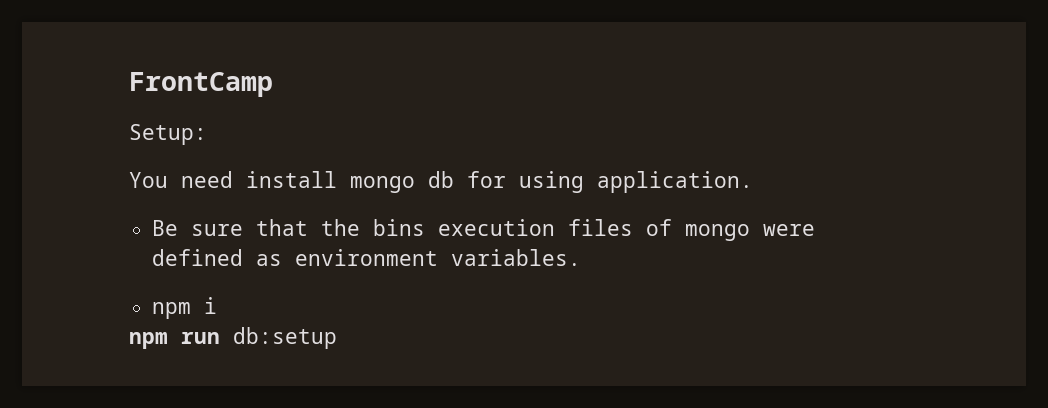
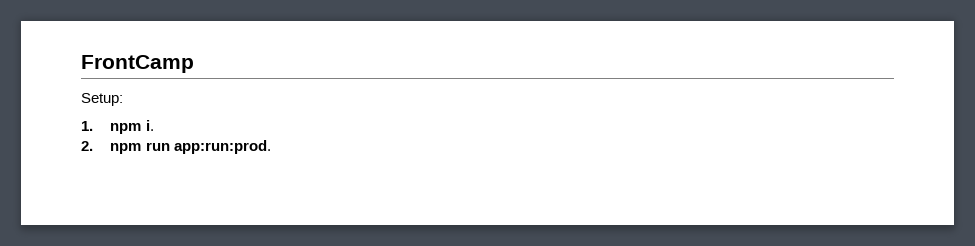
- You need install mongo db for using application.
- Be sure that the bins execution files of mongo were defined as environment variables.
- npm i
- npm run db:setup
+ 1. npm i.
+ 2. npm run app:run:prod.

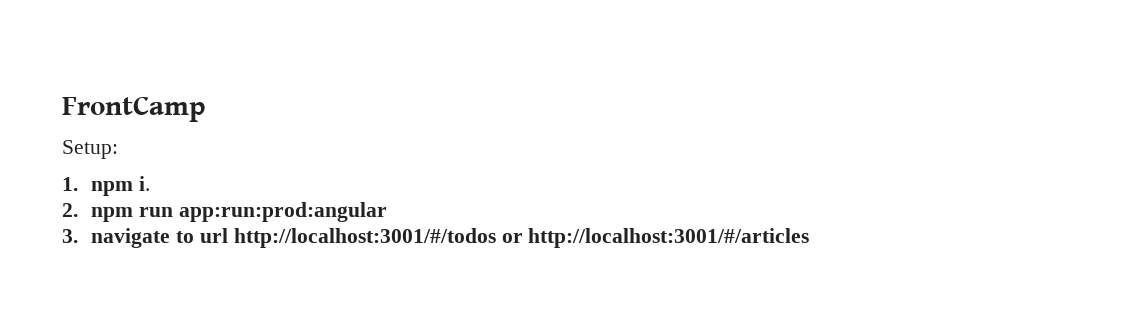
- 2. npm run app:run:prod.
+ 2. npm run app:run:prod:angular
+ 3. navigate to url http://localhost:3001/#/todos or http://localhost:3001/#/articles

